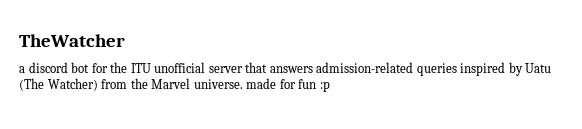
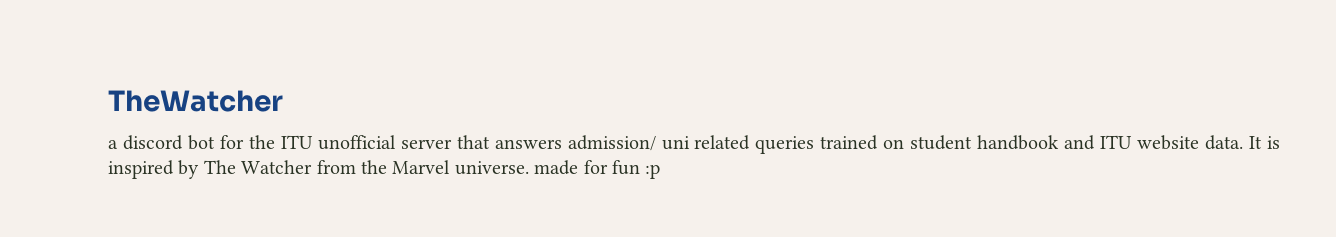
- a discord bot for the ITU unofficial server that answers admission-related queries inspired by Uatu (The Watcher) from the Marvel universe. made for fun :p
+ a discord bot for the ITU unofficial server that answers admission/ uni related queries trained on student handbook and ITU website data. It is inspired by The Watcher from the Marvel universe. made for fun :p

